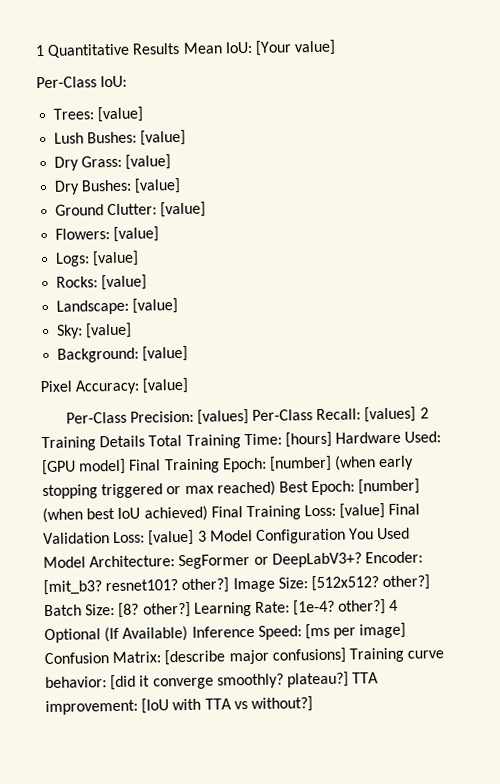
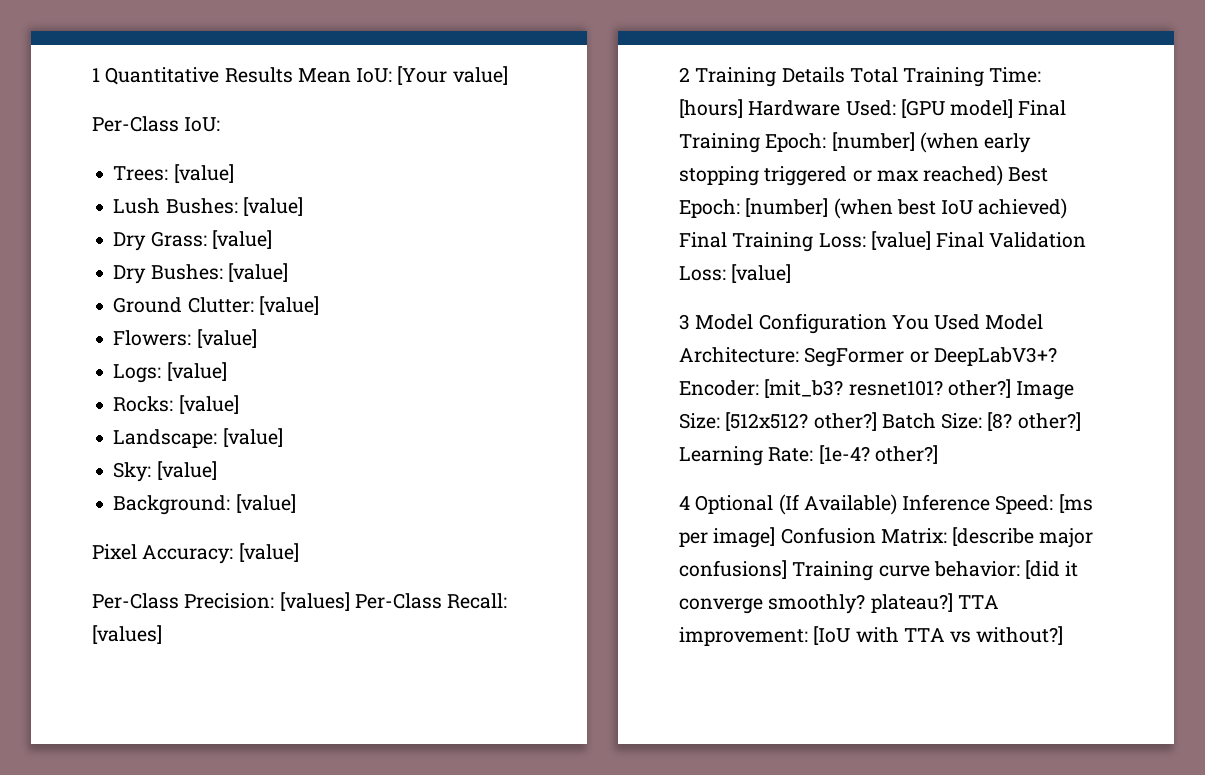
- Per-Class Precision: [values] Per-Class Recall: [values] 2 Training Details Total Training Time: [hours] Hardware Used: [GPU model] Final Training Epoch: [number] (when early stopping triggered or max reached) Best Epoch: [number] (when best IoU achieved) Final Training Loss: [value] Final Validation Loss: [value] 3 Model Configuration You Used Model Architecture: SegFormer or DeepLabV3+?
+ Per-Class Precision: [values] Per-Class Recall: [values]
+ 2 Training Details Total Training Time: [hours] Hardware Used: [GPU model] Final Training Epoch: [number] (when early stopping triggered or max reached) Best Epoch: [number] (when best IoU achieved) Final Training Loss: [value] Final Validation Loss: [value]
+ 3 Model Configuration You Used Model Architecture: SegFormer or DeepLabV3+?
- Learning Rate: [1e-4? other?] 4 Optional (If Available) Inference Speed: [ms per image] Confusion Matrix: [describe major confusions] Training curve behavior: [did it converge smoothly? plateau?]
+ Learning Rate: [1e-4? other?]
+ 4 Optional (If Available) Inference Speed: [ms per image] Confusion Matrix: [describe major confusions] Training curve behavior: [did it converge smoothly? plateau?]

